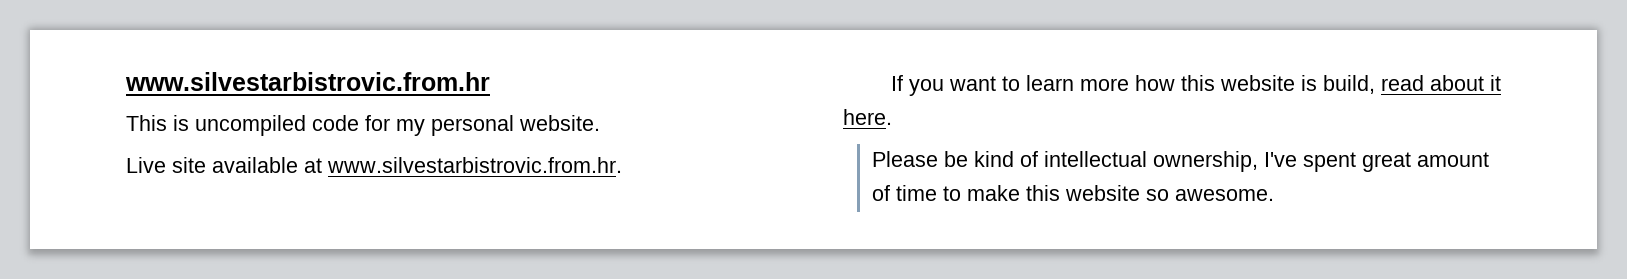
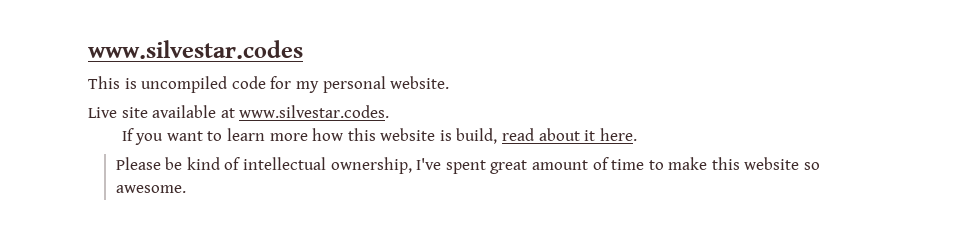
- www.silvestarbistrovic.from.hr
+ www.silvestar.codes
- Live site available at www.silvestarbistrovic.from.hr.
+ Live site available at www.silvestar.codes.

